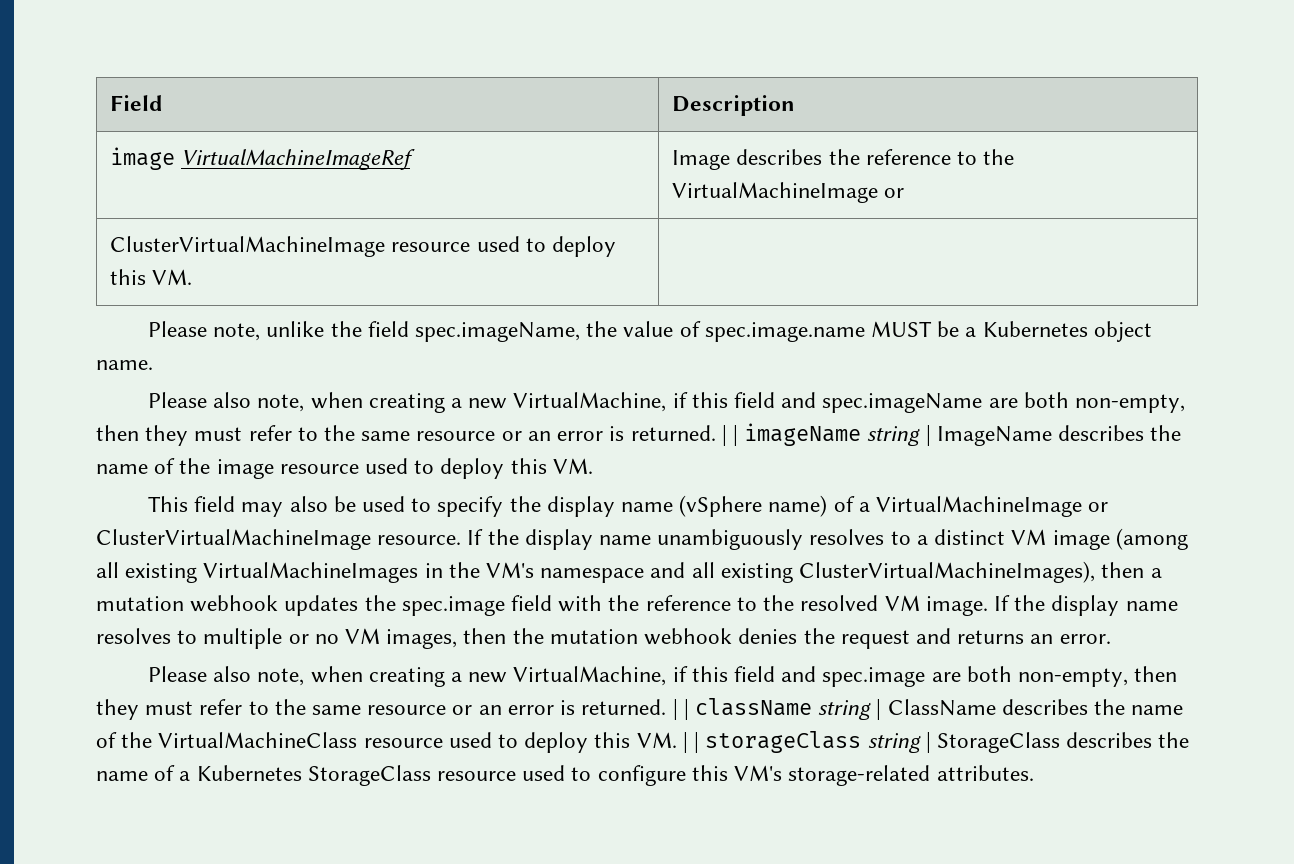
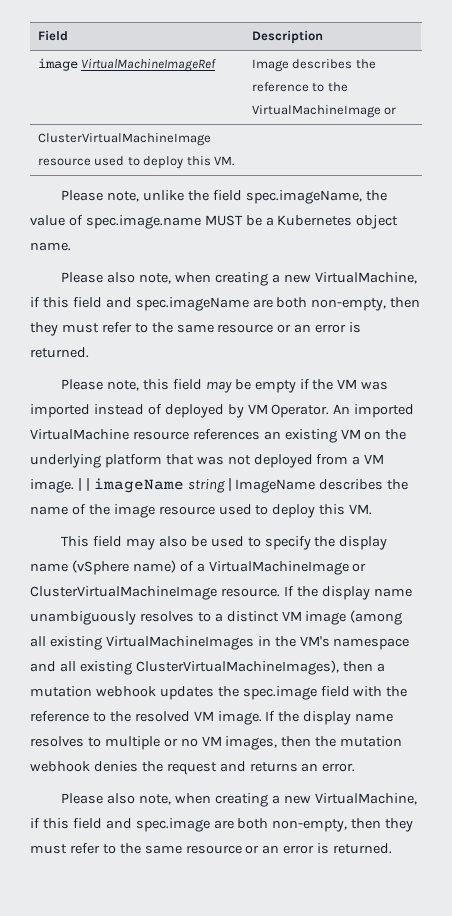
- Please also note, when creating a new VirtualMachine, if this field and spec.imageName are both non-empty, then they must refer to the same resource or an error is returned. | | imageName string | ImageName describes the name of the image resource used to deploy this VM.
+ Please also note, when creating a new VirtualMachine, if this field and spec.imageName are both non-empty, then they must refer to the same resource or an error is returned.
+ Please note, this field may be empty if the VM was imported instead of deployed by VM Operator. An imported VirtualMachine resource references an existing VM on the underlying platform that was not deployed from a VM image. | | imageName string | ImageName describes the name of the image resource used to deploy this VM.
- | | className string | ClassName describes the name of the VirtualMachineClass resource used to deploy this VM. | | storageClass string | StorageClass describes the name of a Kubernetes StorageClass resource used to configure this VM's storage-related attributes.

